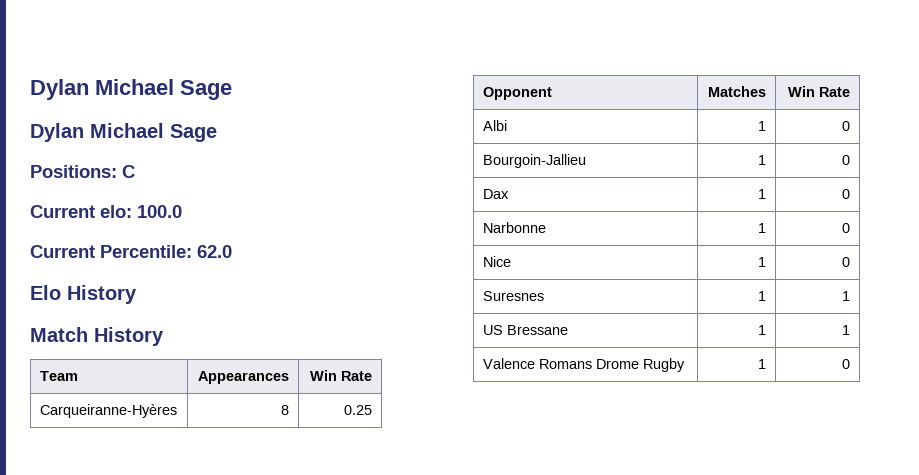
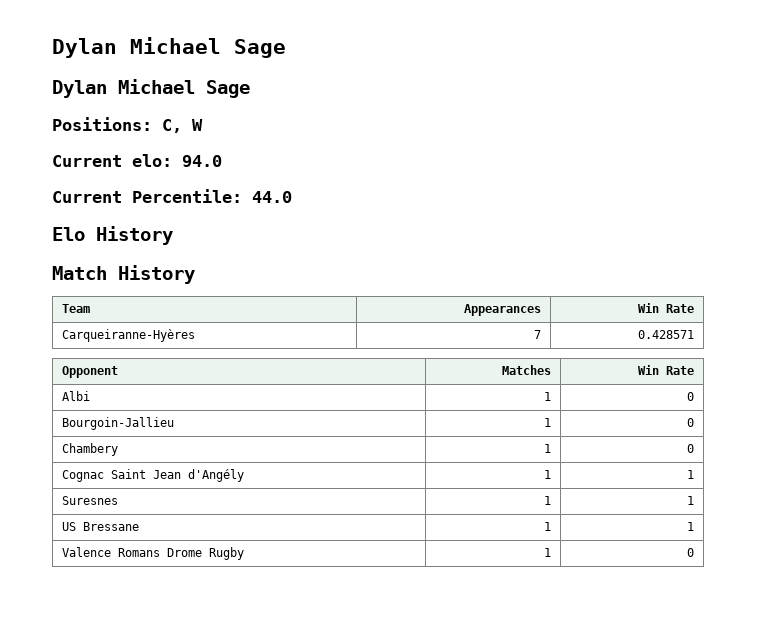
- Positions: C
+ Positions: C, W
- Current elo: 100.0
+ Current elo: 94.0
- Current Percentile: 62.0
+ Current Percentile: 44.0
- Carqueiranne-Hyères | 8 | 0.25
+ Carqueiranne-Hyères | 7 | 0.428571
- Dax | 1 | 0
- Narbonne | 1 | 0
- Nice | 1 | 0
+ Chambery | 1 | 0
+ Cognac Saint Jean d'Angély | 1 | 1

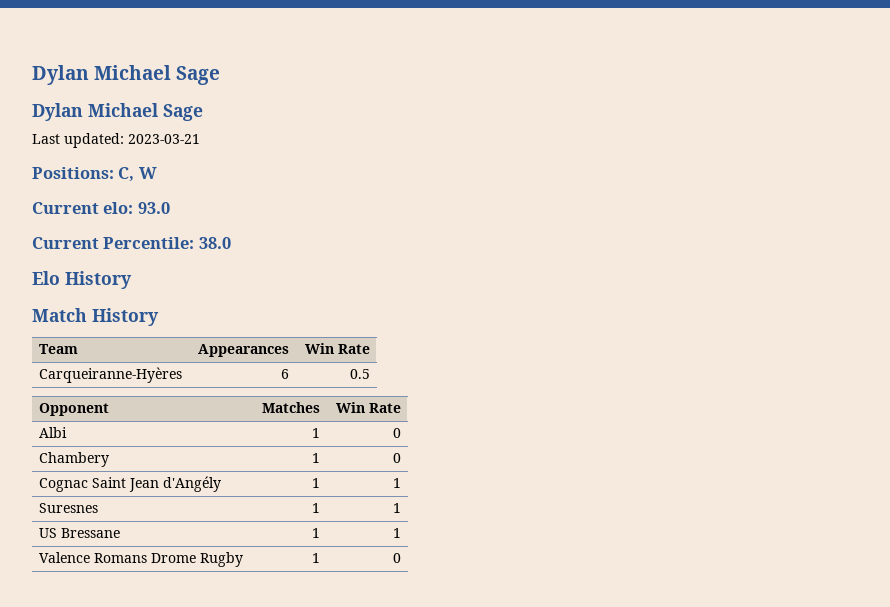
+ Last updated: 2023-03-21
- Current elo: 94.0
+ Current elo: 93.0
- Current Percentile: 44.0
+ Current Percentile: 38.0
- Carqueiranne-Hyères | 7 | 0.428571
+ Carqueiranne-Hyères | 6 | 0.5
- Bourgoin-Jallieu | 1 | 0

